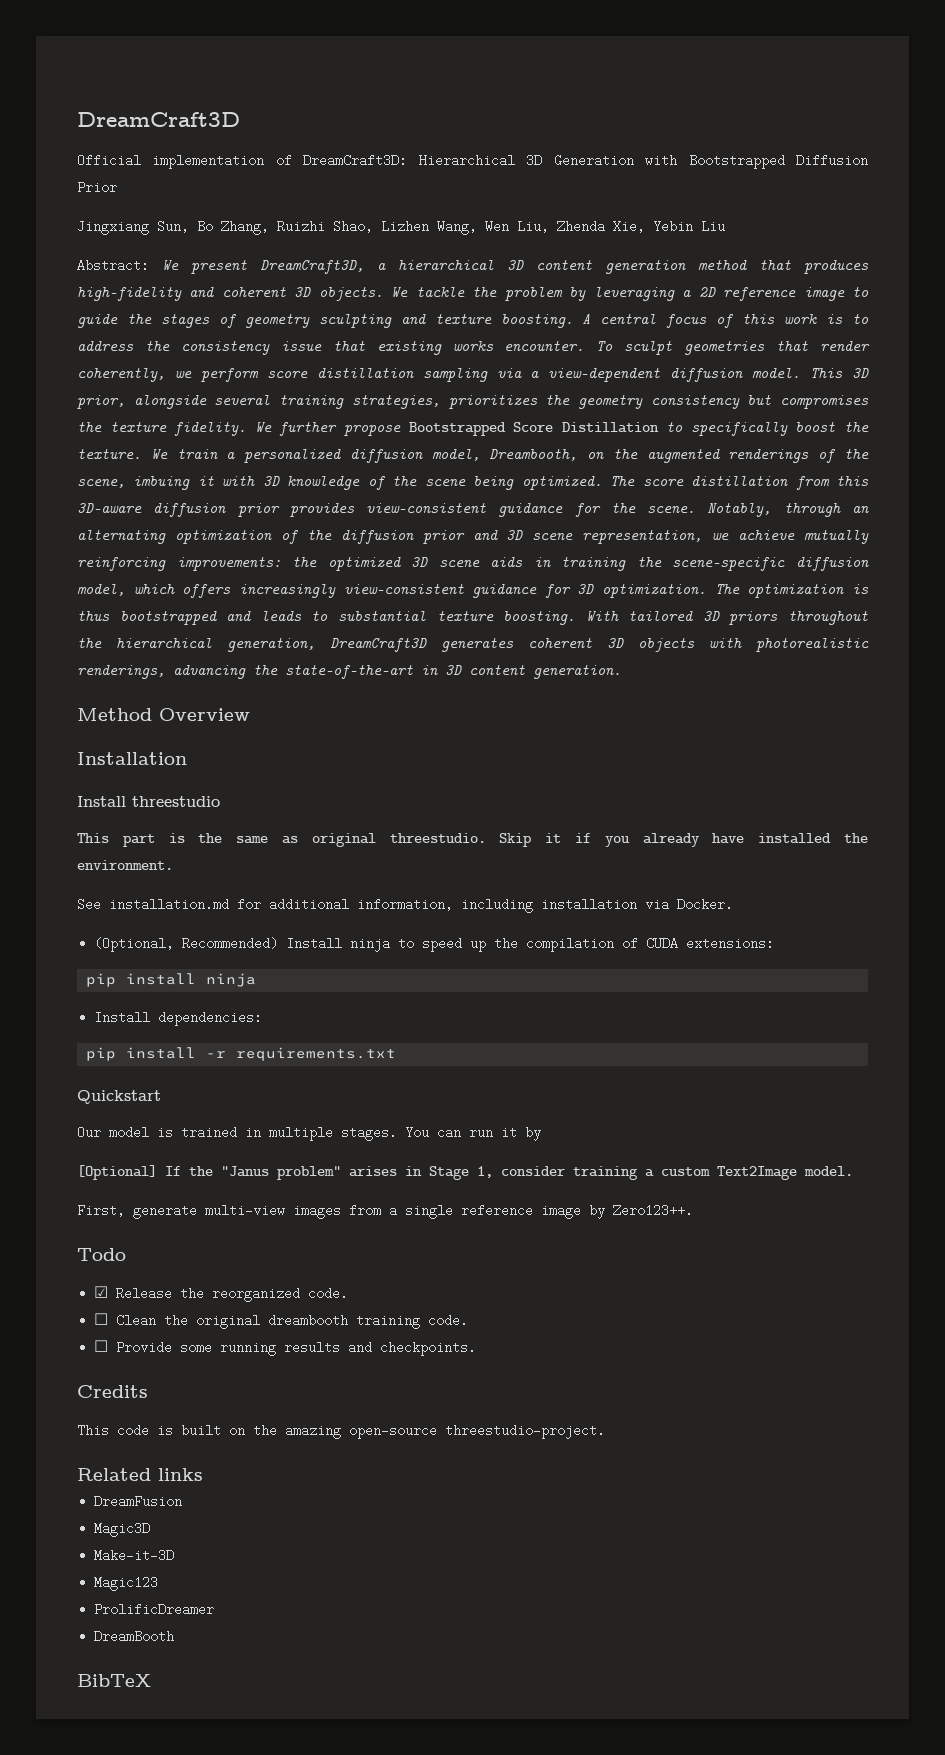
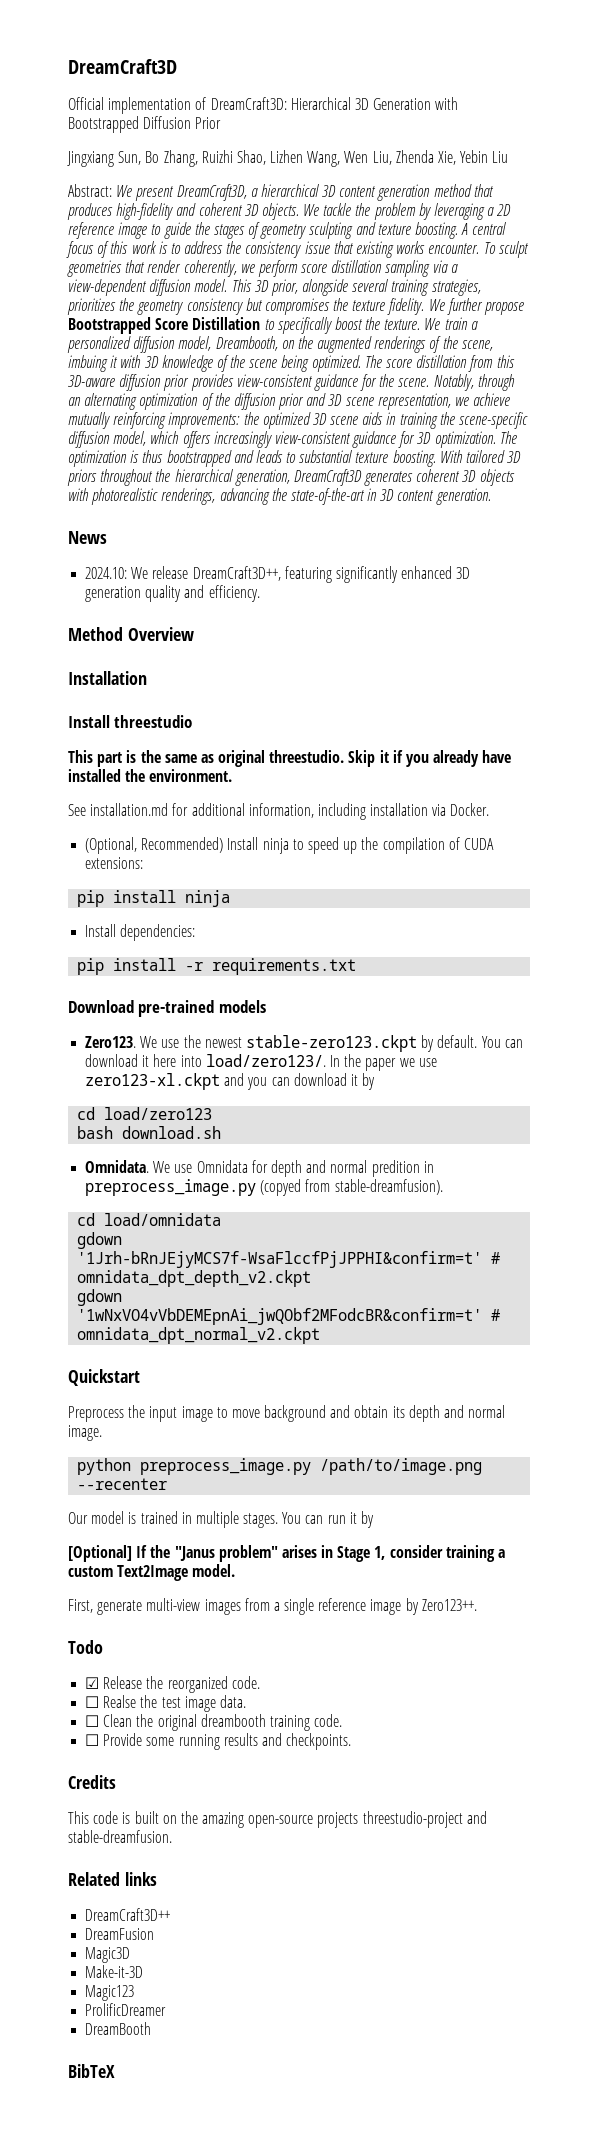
+ News
+ 2024.10: We release DreamCraft3D++, featuring significantly enhanced 3D generation quality and efficiency.
+ Download pre-trained models
+ Zero123. We use the newest stable-zero123.ckpt by default. You can download it here into load/zero123/. In the paper we use zero123-xl.ckpt and you can download it by
+ cd load/zero123
+ bash download.sh
+ Omnidata. We use Omnidata for depth and normal predition in preprocess_image.py (copyed from stable-dreamfusion).
+ cd load/omnidata
+ gdown '1Jrh-bRnJEjyMCS7f-WsaFlccfPjJPPHI&confirm=t' # omnidata_dpt_depth_v2.ckpt
+ gdown '1wNxVO4vVbDEMEpnAi_jwQObf2MFodcBR&confirm=t' # omnidata_dpt_normal_v2.ckpt
  Quickstart
+ Preprocess the input image to move background and obtain its depth and normal image.
+ python preprocess_image.py /path/to/image.png --recenter
+ ☐ Realse the test image data.
- This code is built on the amazing open-source threestudio-project.
+ This code is built on the amazing open-source projects threestudio-project and stable-dreamfusion.
+ DreamCraft3D++

